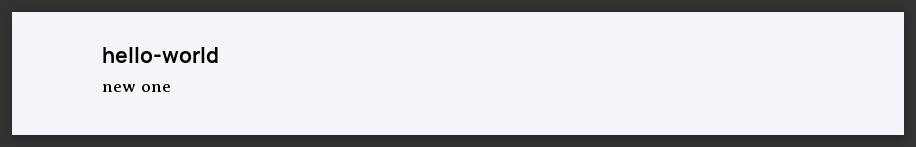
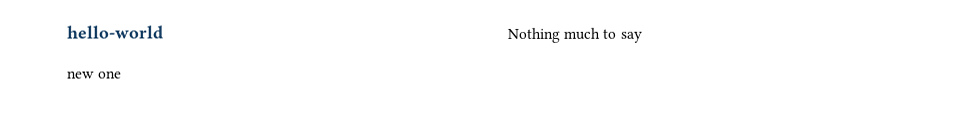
+ Nothing much to say

